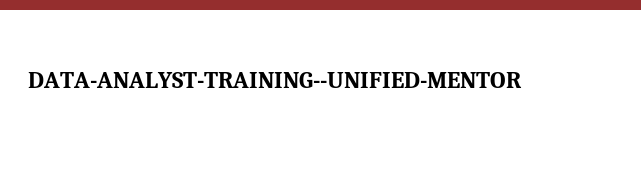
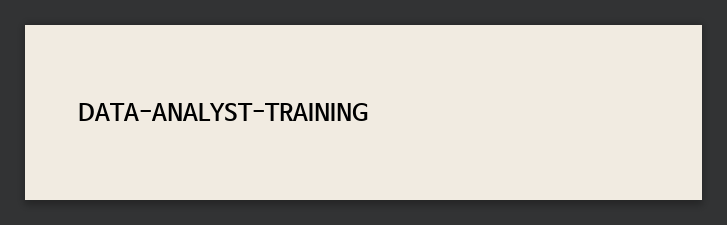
- DATA-ANALYST-TRAINING--UNIFIED-MENTOR
+ DATA-ANALYST-TRAINING

